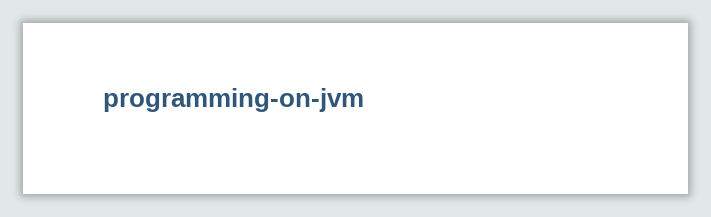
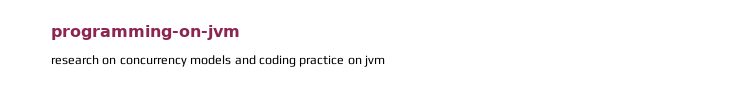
+ research on concurrency models and coding practice on jvm

